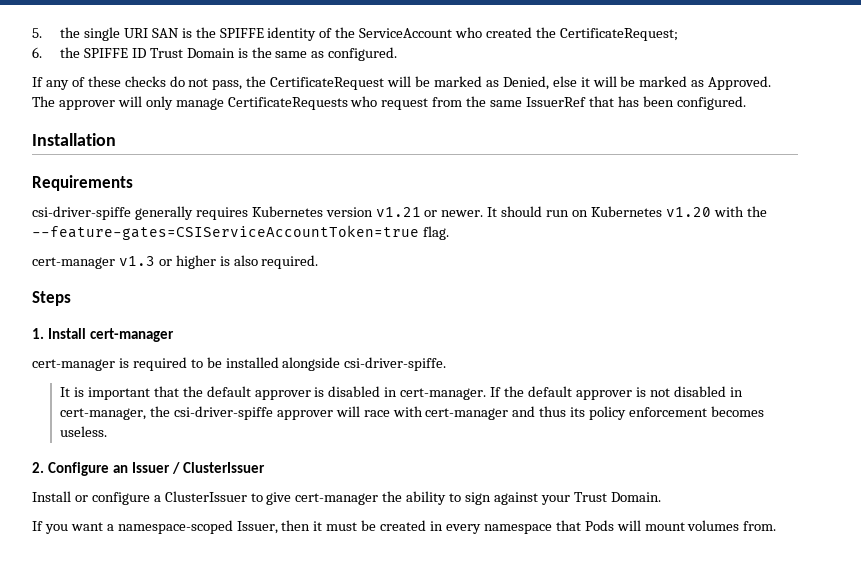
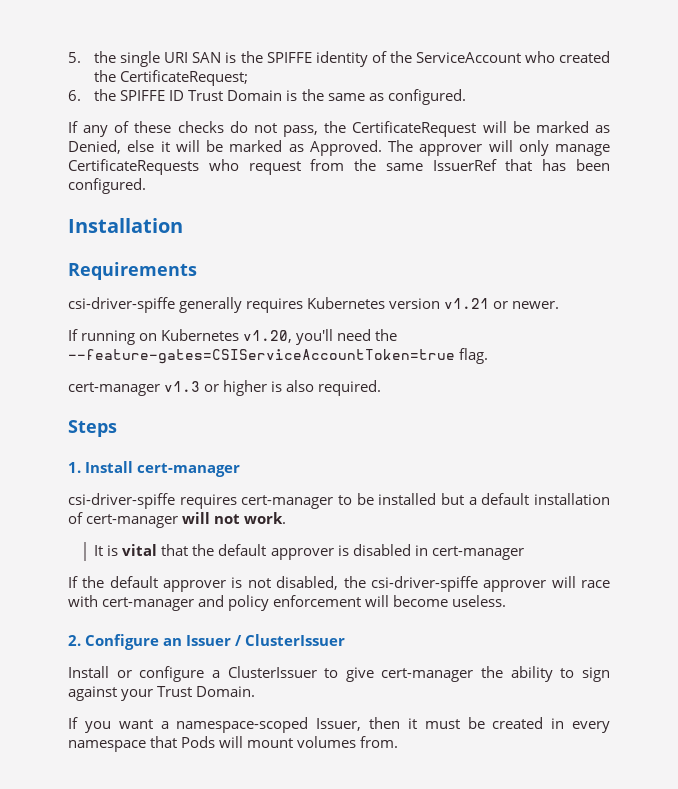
- csi-driver-spiffe generally requires Kubernetes version v1.21 or newer. It should run on Kubernetes v1.20 with the --feature-gates=CSIServiceAccountToken=true flag.
+ csi-driver-spiffe generally requires Kubernetes version v1.21 or newer.
+ If running on Kubernetes v1.20, you'll need the --feature-gates=CSIServiceAccountToken=true flag.
- cert-manager is required to be installed alongside csi-driver-spiffe.
+ csi-driver-spiffe requires cert-manager to be installed but a default installation of cert-manager will not work.
- It is important that the default approver is disabled in cert-manager. If the default approver is not disabled in cert-manager, the csi-driver-spiffe approver will race with cert-manager and thus its policy enforcement becomes useless.
+ It is vital that the default approver is disabled in cert-manager
+ If the default approver is not disabled, the csi-driver-spiffe approver will race with cert-manager and policy enforcement will become useless.

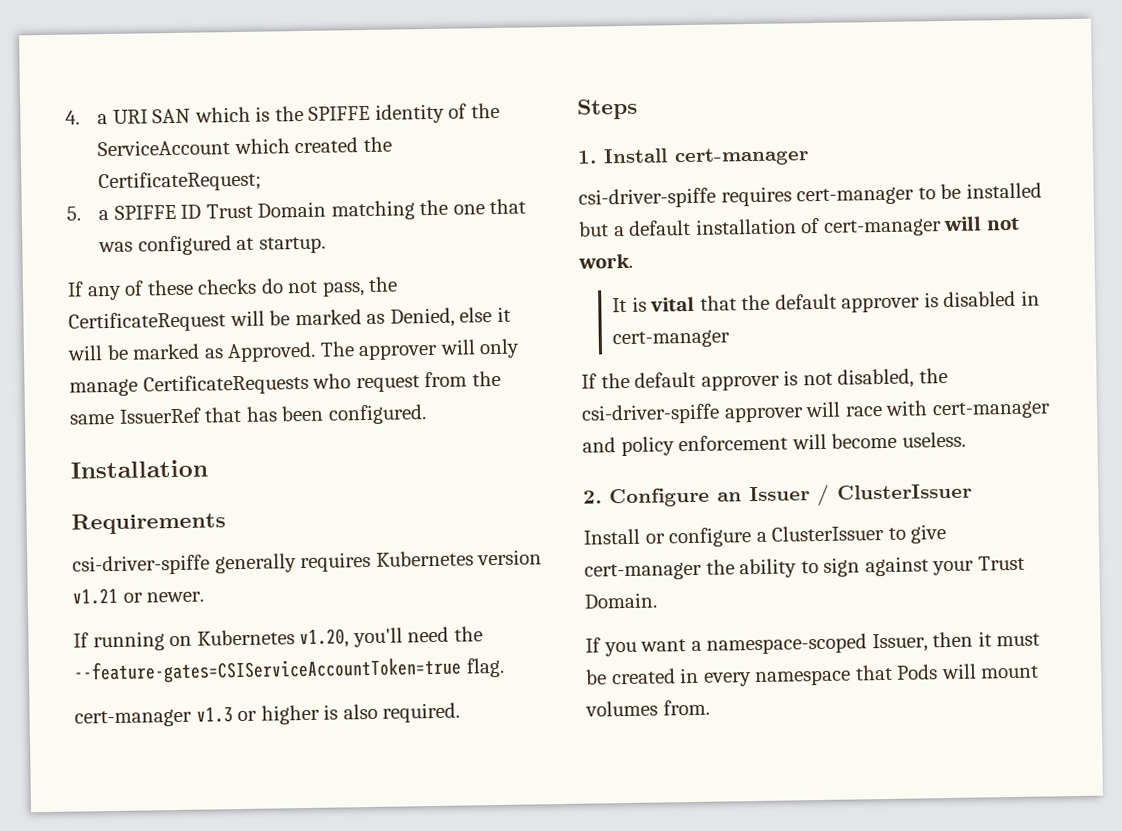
- 5. the single URI SAN is the SPIFFE identity of the ServiceAccount who created the CertificateRequest;
+ 4. a URI SAN which is the SPIFFE identity of the ServiceAccount which created the CertificateRequest;
- 6. the SPIFFE ID Trust Domain is the same as configured.
+ 5. a SPIFFE ID Trust Domain matching the one that was configured at startup.

